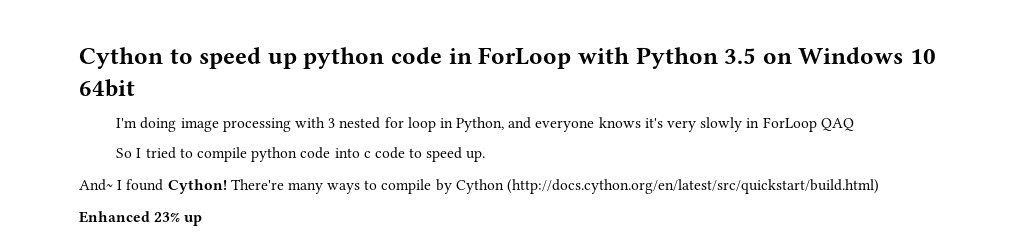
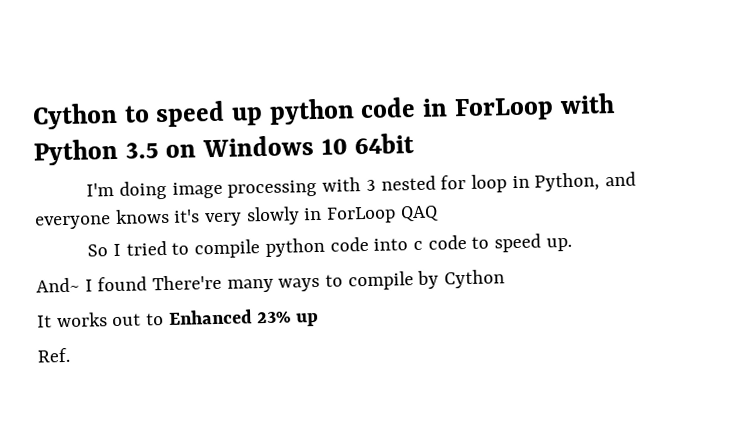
- And~ I found Cython! There're many ways to compile by Cython (http://docs.cython.org/en/latest/src/quickstart/build.html)
- Enhanced 23% up
+ And~ I found There're many ways to compile by Cython
+ It works out to Enhanced 23% up
+ Ref.

